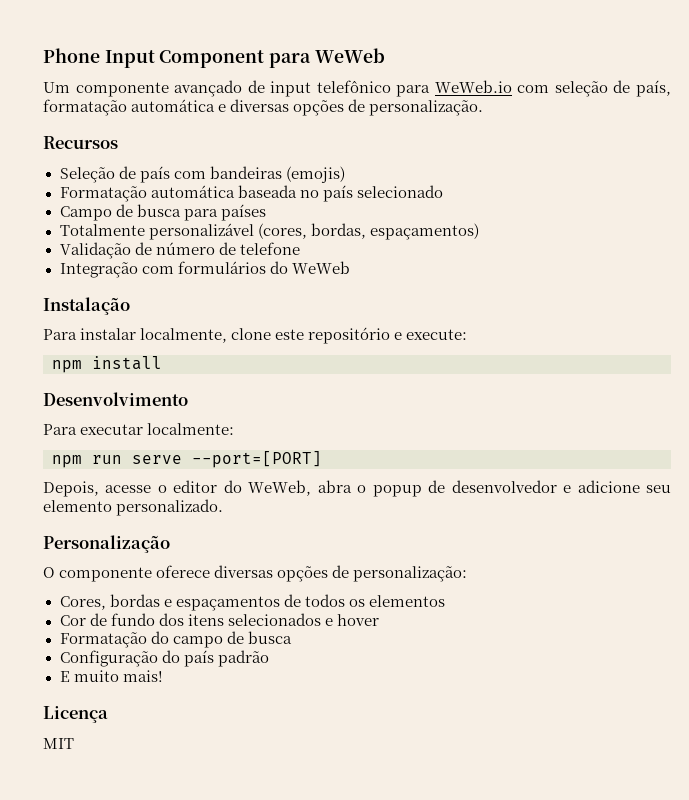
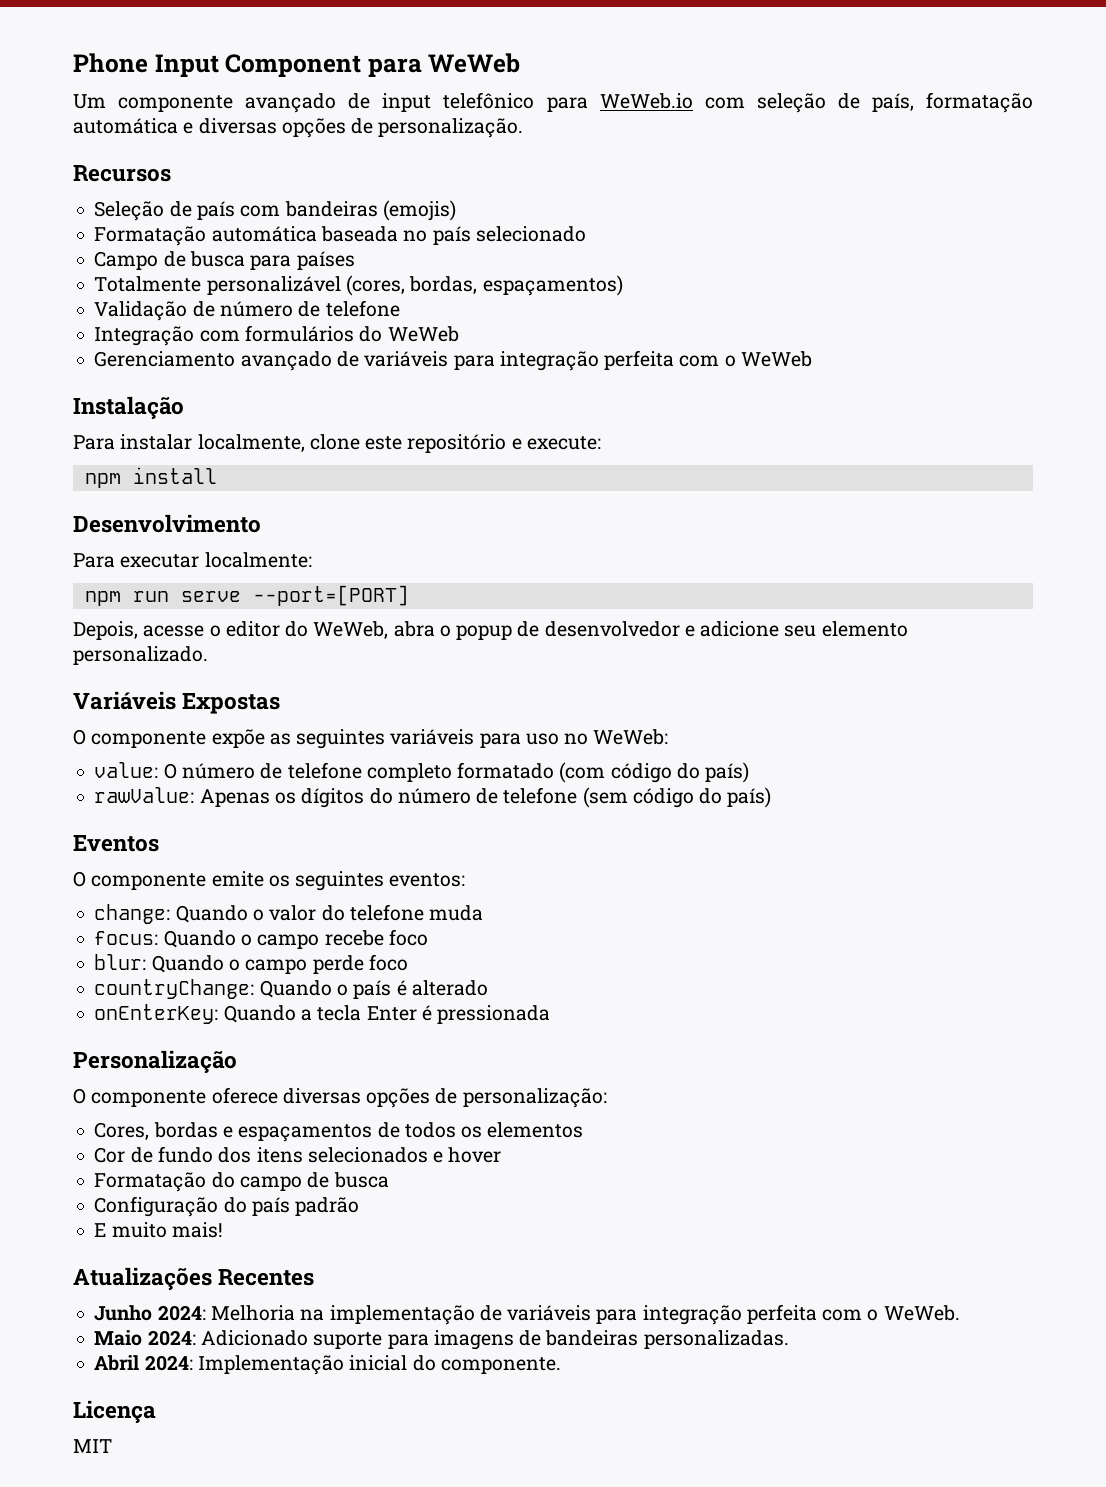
+ Gerenciamento avançado de variáveis para integração perfeita com o WeWeb
+ Variáveis Expostas
+ O componente expõe as seguintes variáveis para uso no WeWeb:
+ value: O número de telefone completo formatado (com código do país)
+ rawValue: Apenas os dígitos do número de telefone (sem código do país)
+ Eventos
+ O componente emite os seguintes eventos:
+ change: Quando o valor do telefone muda
+ focus: Quando o campo recebe foco
+ blur: Quando o campo perde foco
+ countryChange: Quando o país é alterado
+ onEnterKey: Quando a tecla Enter é pressionada
+ Atualizações Recentes
+ Junho 2024: Melhoria na implementação de variáveis para integração perfeita com o WeWeb.
+ Maio 2024: Adicionado suporte para imagens de bandeiras personalizadas.
+ Abril 2024: Implementação inicial do componente.

